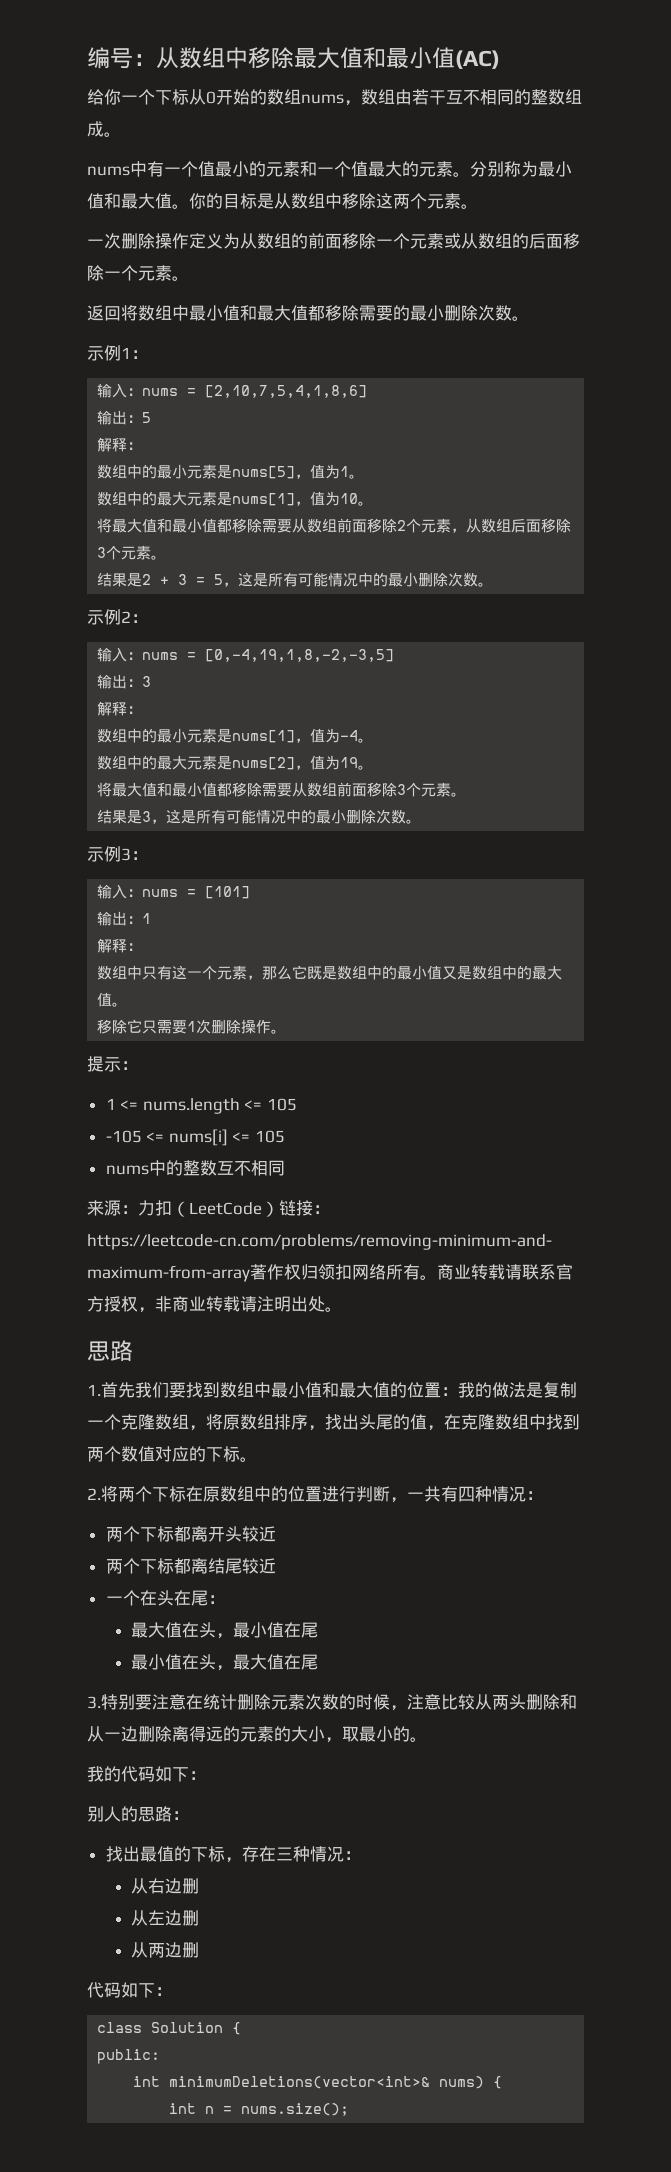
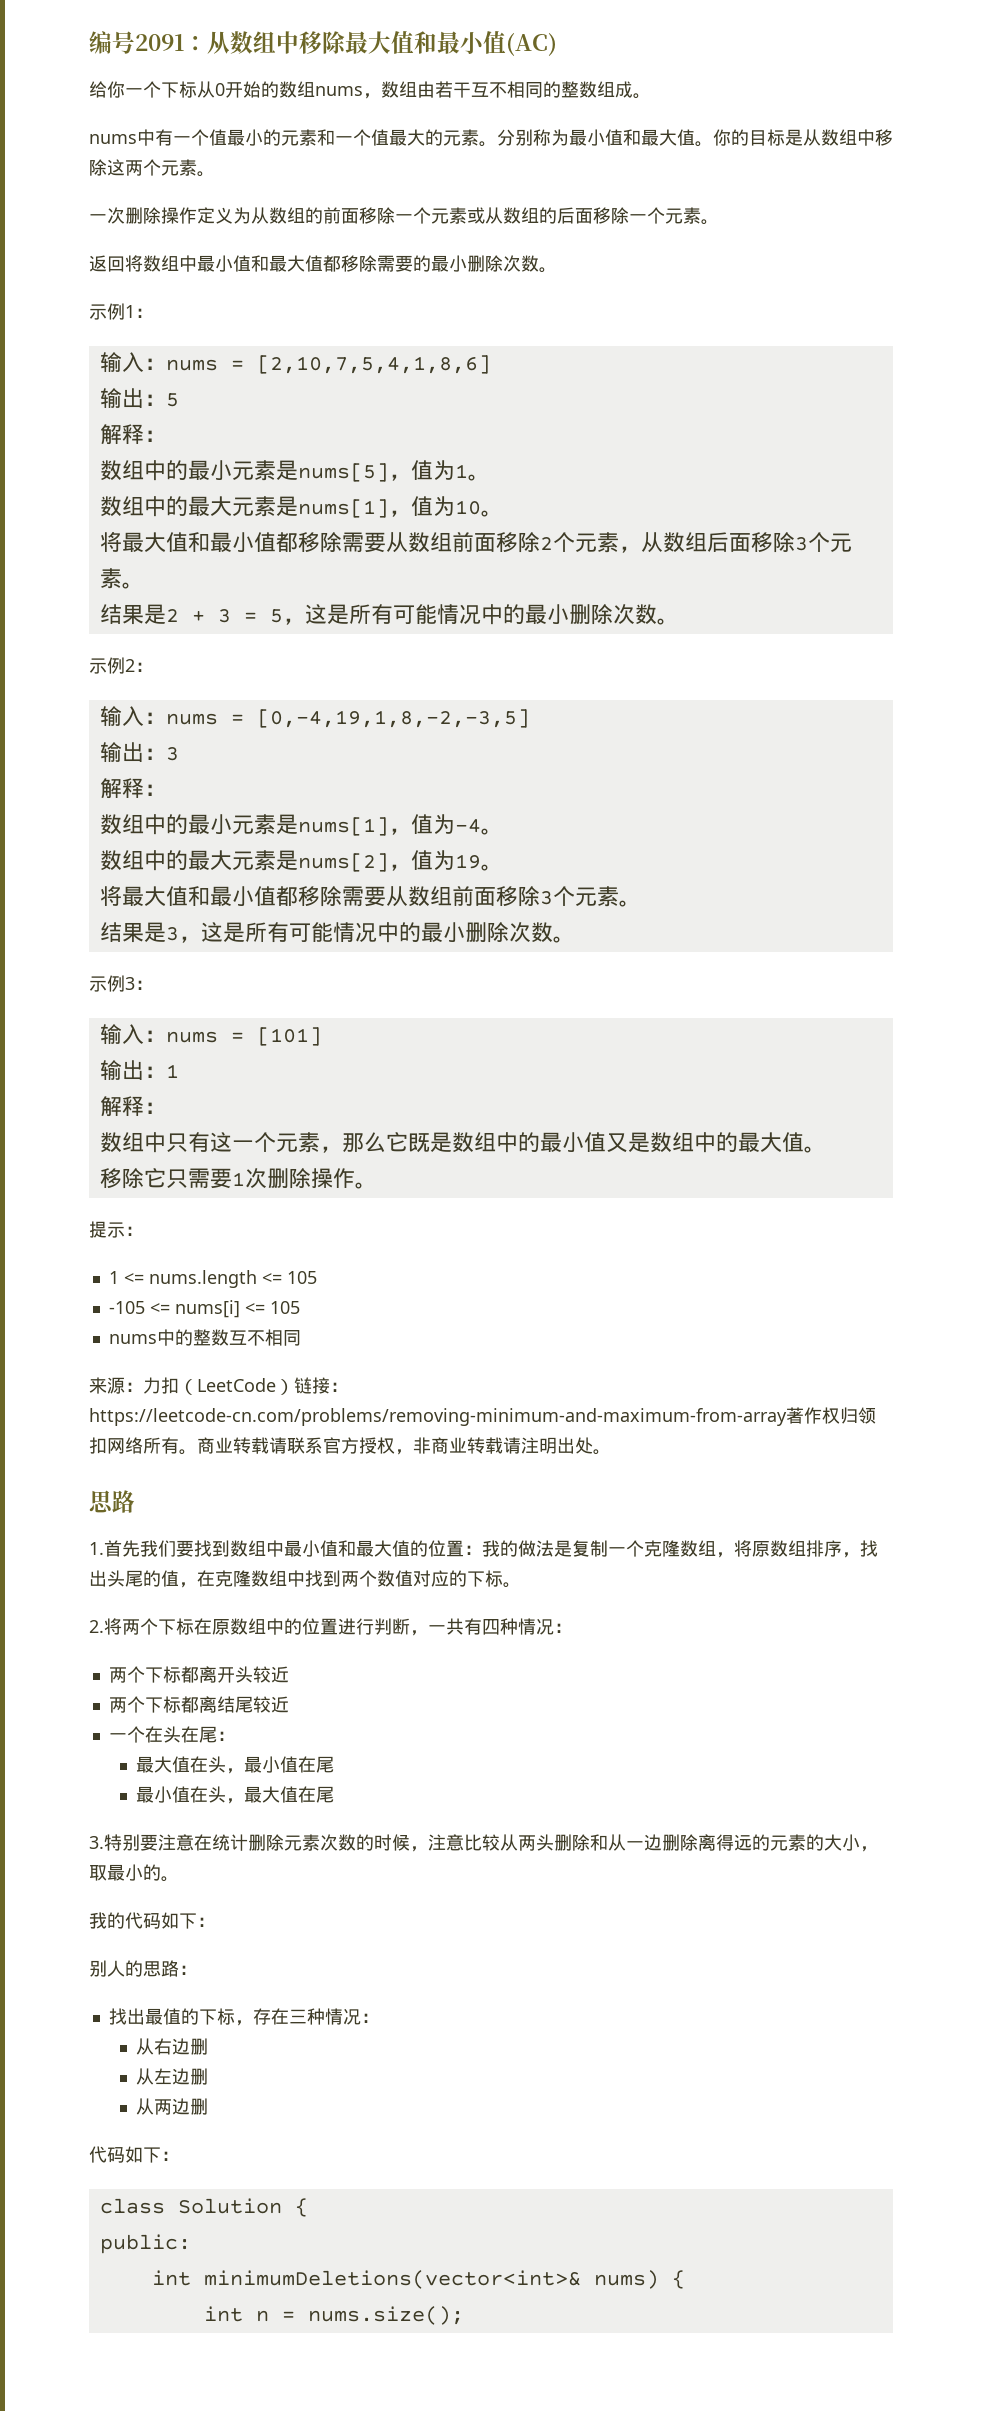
- 编号：从数组中移除最大值和最小值(AC)
+ 编号2091：从数组中移除最大值和最小值(AC)

